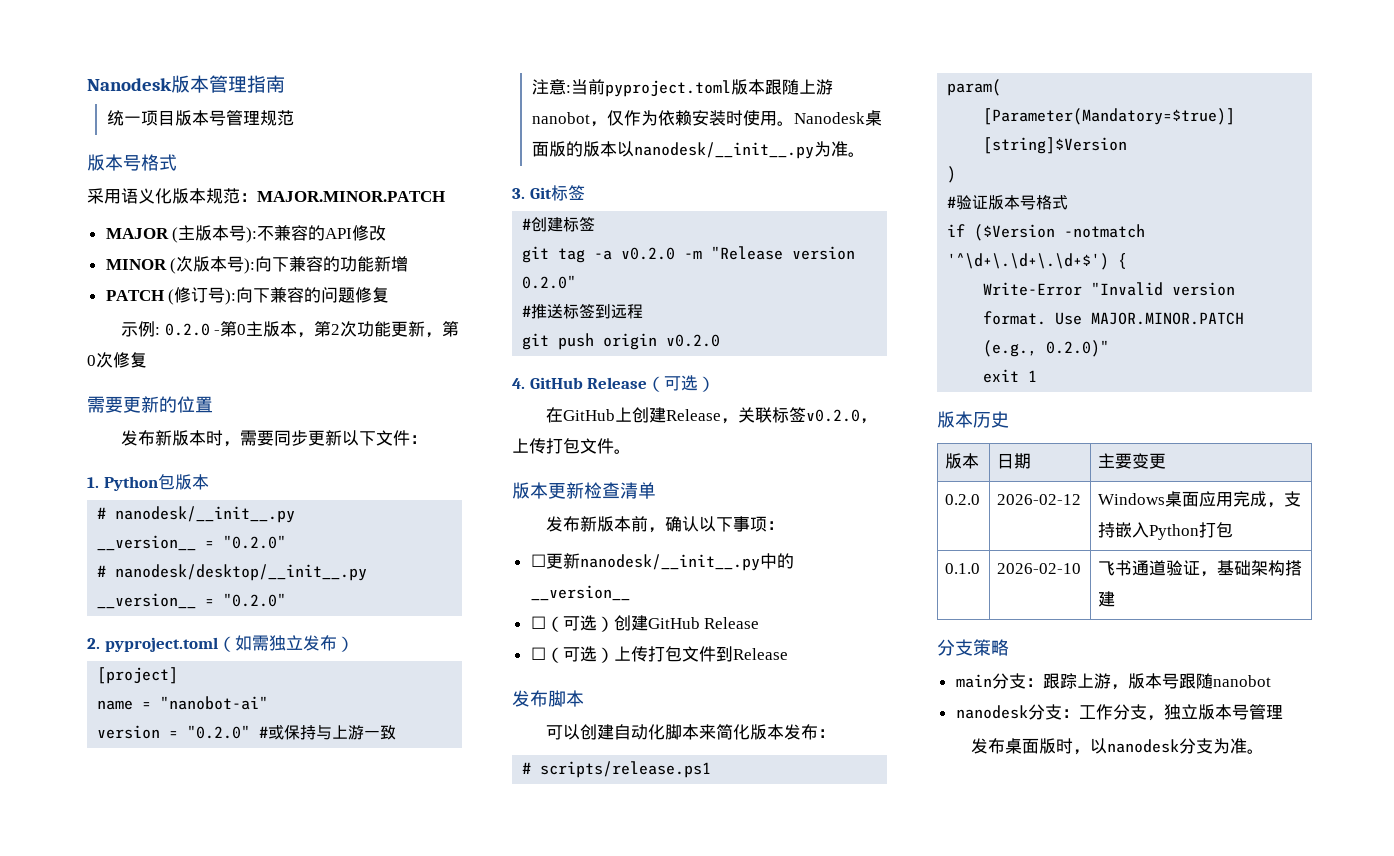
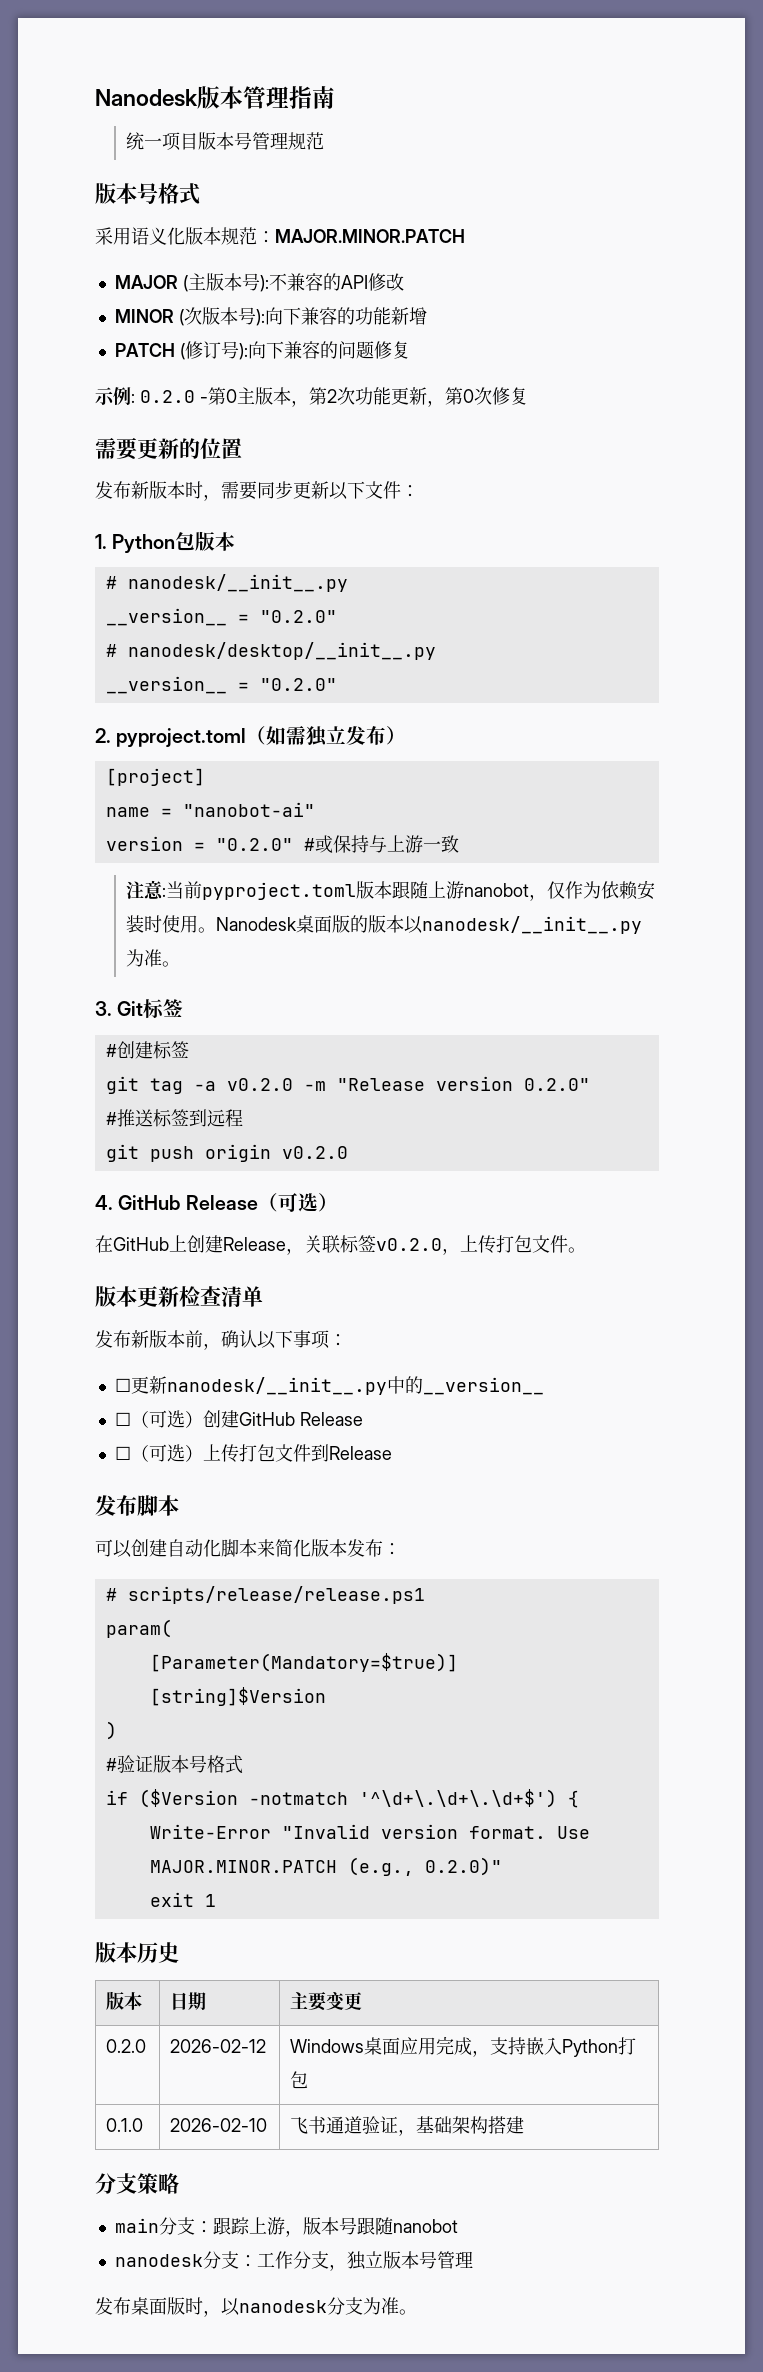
- # scripts/release.ps1
+ # scripts/release/release.ps1

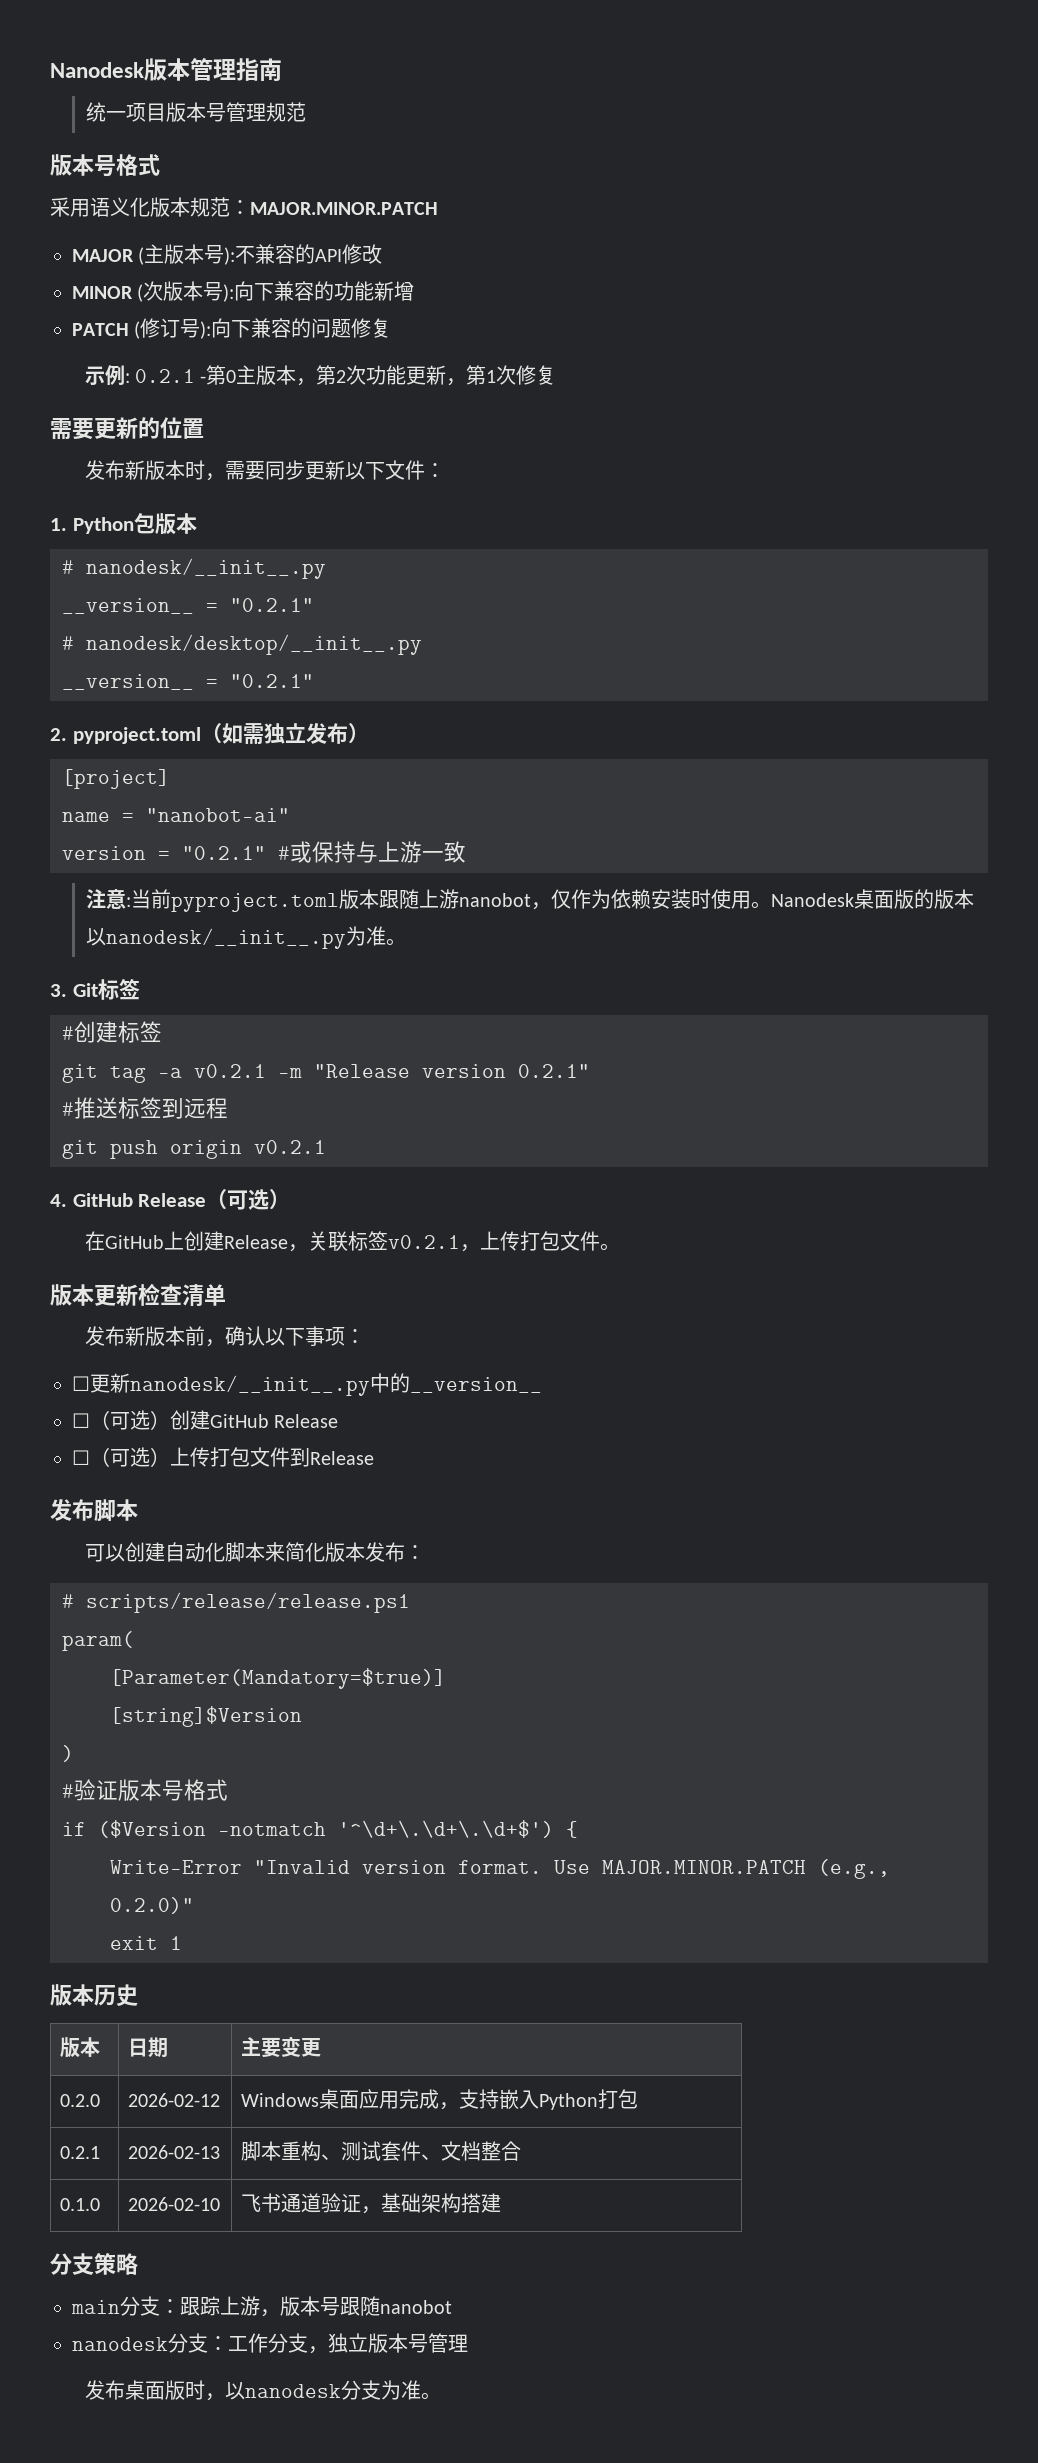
- 示例: 0.2.0 -第0主版本，第2次功能更新，第0次修复
+ 示例: 0.2.1 -第0主版本，第2次功能更新，第1次修复
  # nanodesk/__init__.py
- __version__ = "0.2.0"
+ __version__ = "0.2.1"
  # nanodesk/desktop/__init__.py
- __version__ = "0.2.0"
+ __version__ = "0.2.1"
- version = "0.2.0" #或保持与上游一致
+ version = "0.2.1" #或保持与上游一致
- git tag -a v0.2.0 -m "Release version 0.2.0"
+ git tag -a v0.2.1 -m "Release version 0.2.1"
- git push origin v0.2.0
+ git push origin v0.2.1
- 在GitHub上创建Release，关联标签v0.2.0，上传打包文件。
+ 在GitHub上创建Release，关联标签v0.2.1，上传打包文件。
+ 0.2.1 | 2026-02-13 | 脚本重构、测试套件、文档整合

